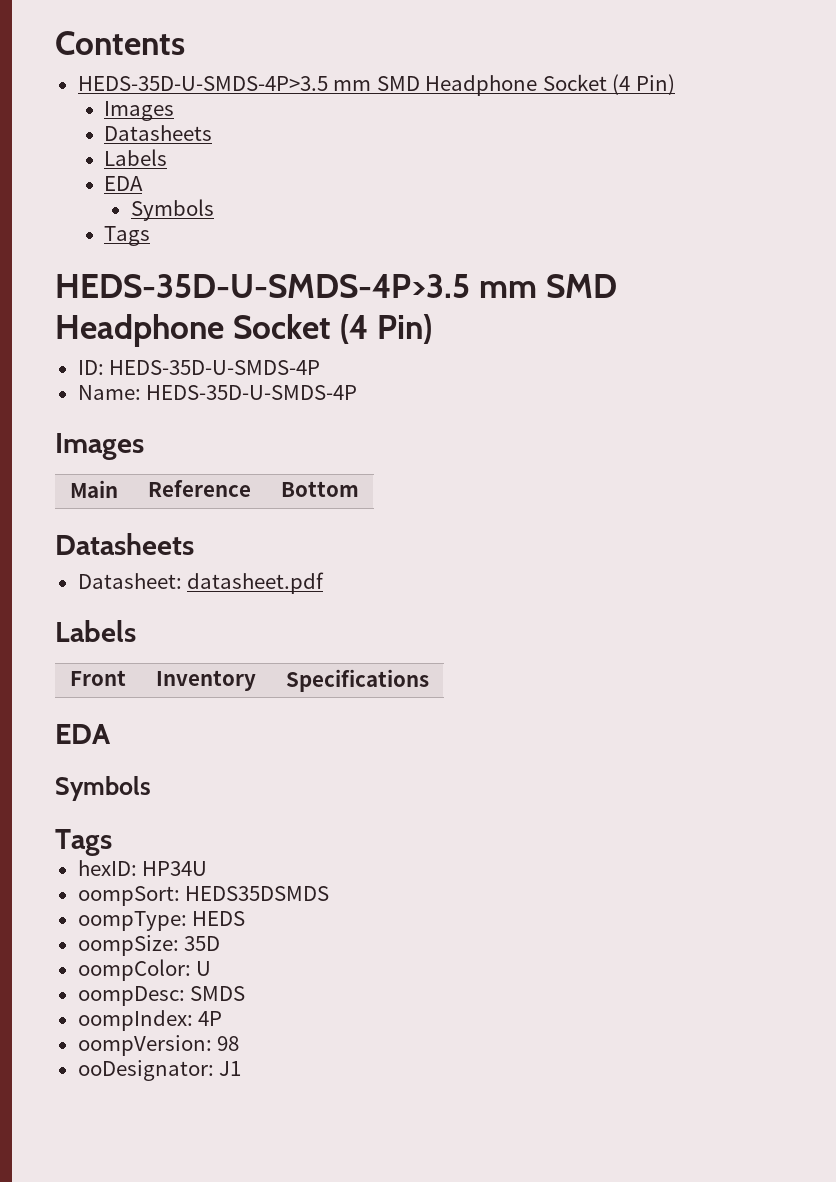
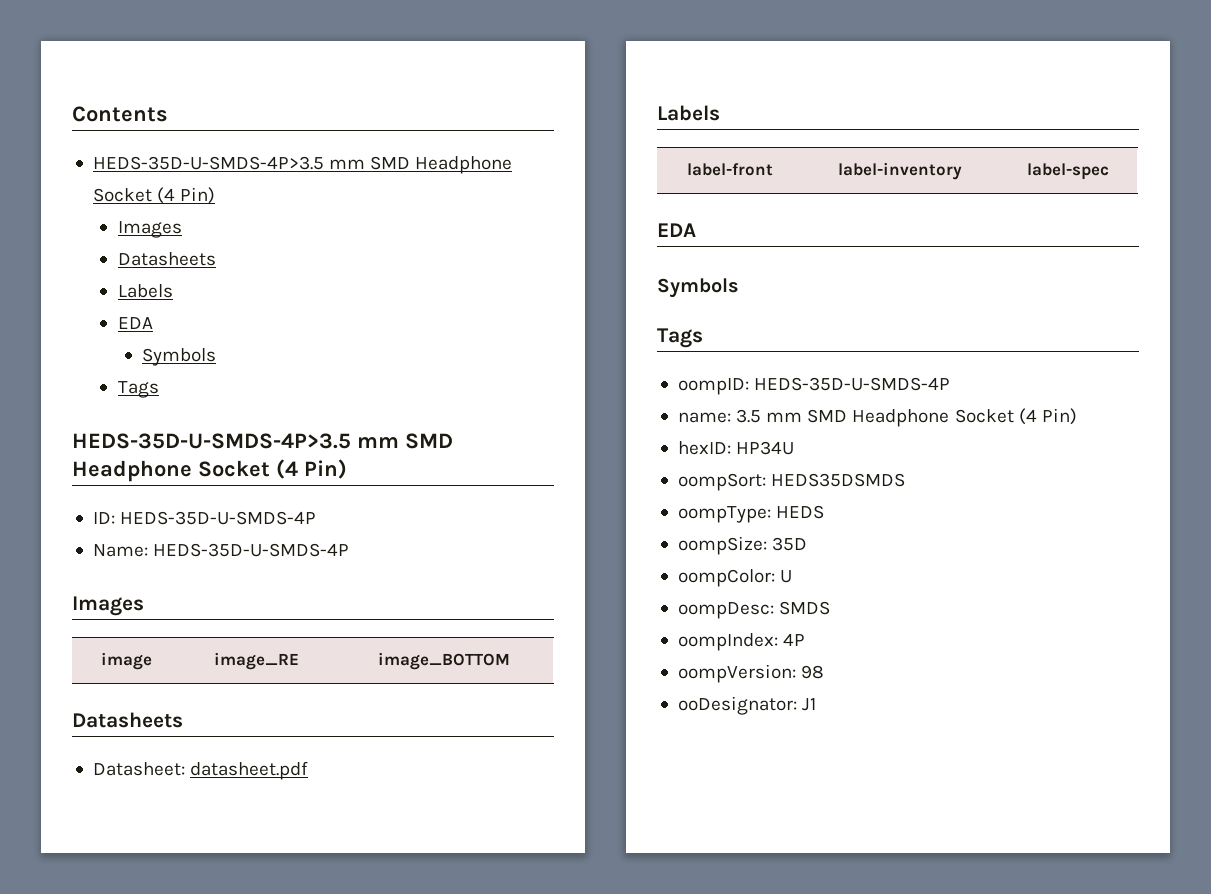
- Main | Reference | Bottom
+ image | image_RE | image_BOTTOM
- Front | Inventory | Specifications
+ label-front | label-inventory | label-spec
  EDA
  Symbols
  Tags
+ oompID: HEDS-35D-U-SMDS-4P
+ name: 3.5 mm SMD Headphone Socket (4 Pin)

